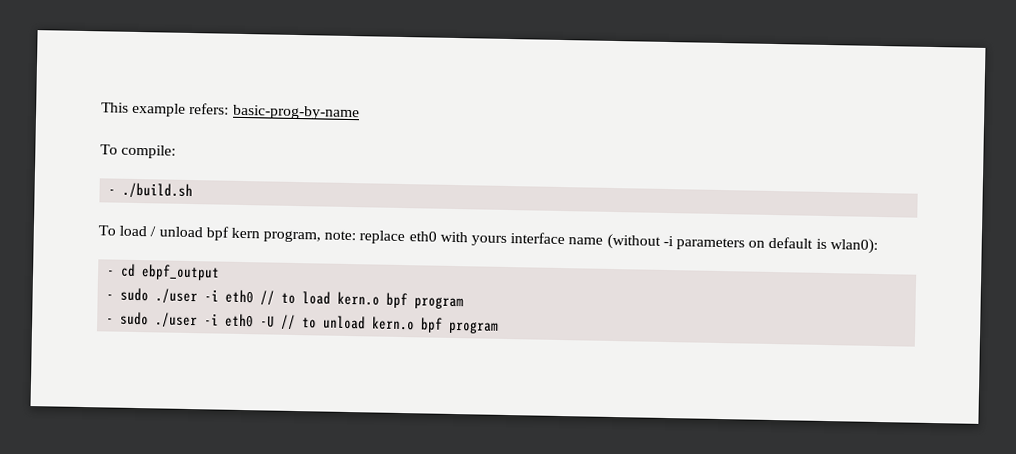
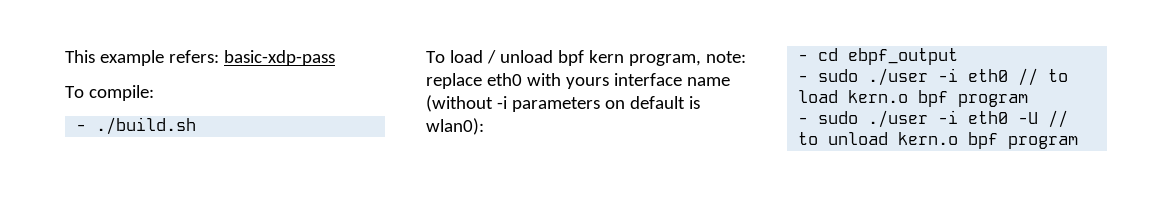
- This example refers: basic-prog-by-name
+ This example refers: basic-xdp-pass

